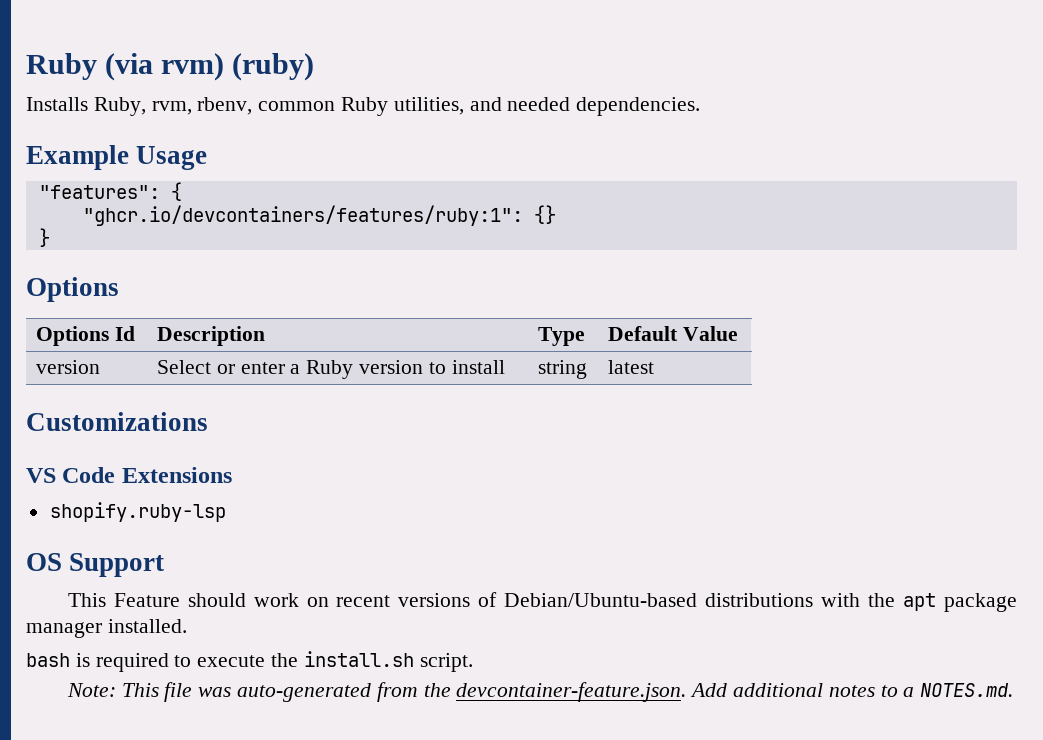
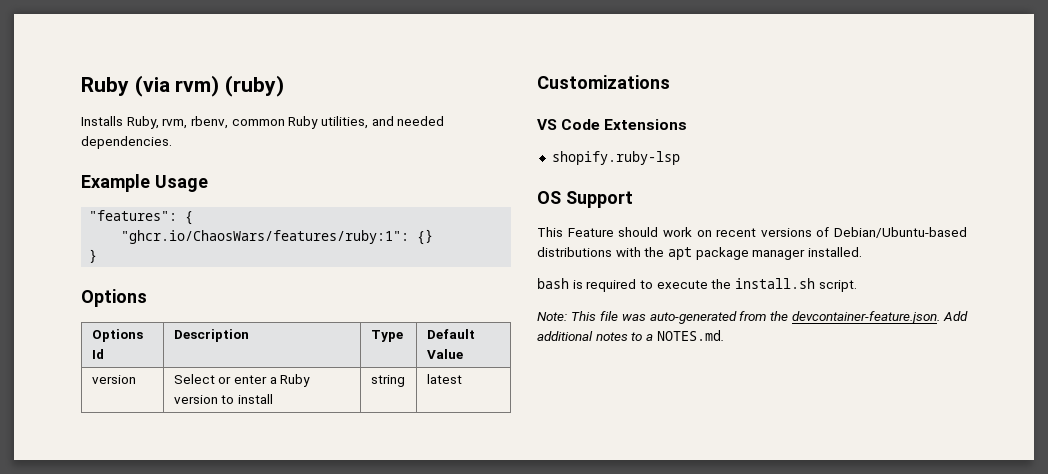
- "ghcr.io/devcontainers/features/ruby:1": {}
+ "ghcr.io/ChaosWars/features/ruby:1": {}

